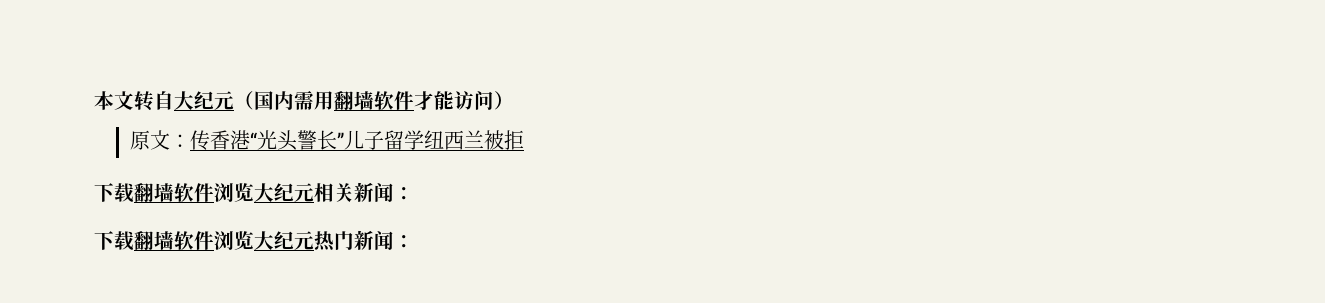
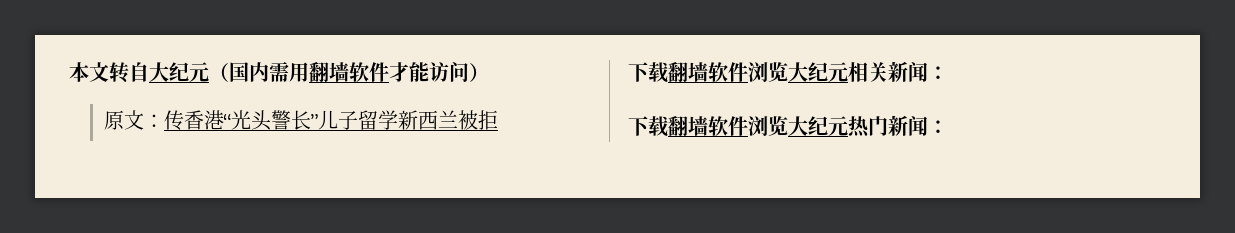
- 原文：传香港“光头警长”儿子留学纽西兰被拒
+ 原文：传香港“光头警长”儿子留学新西兰被拒

